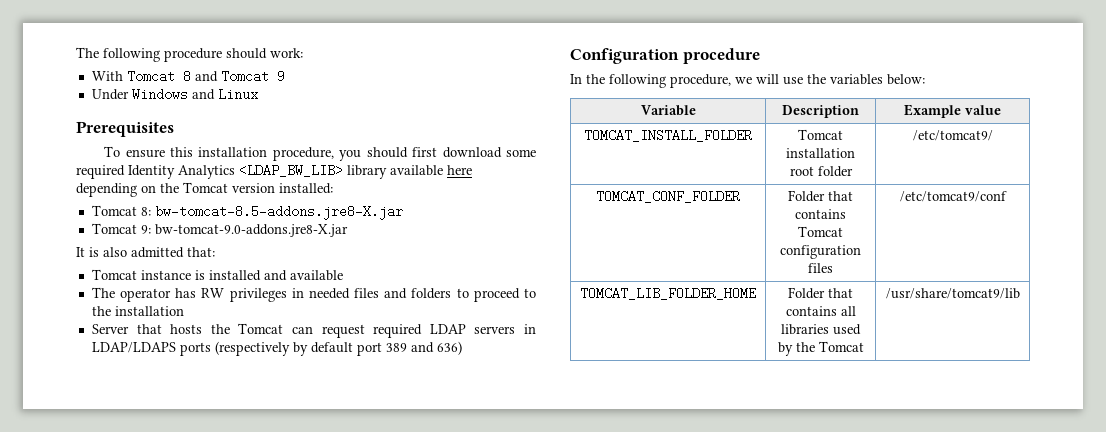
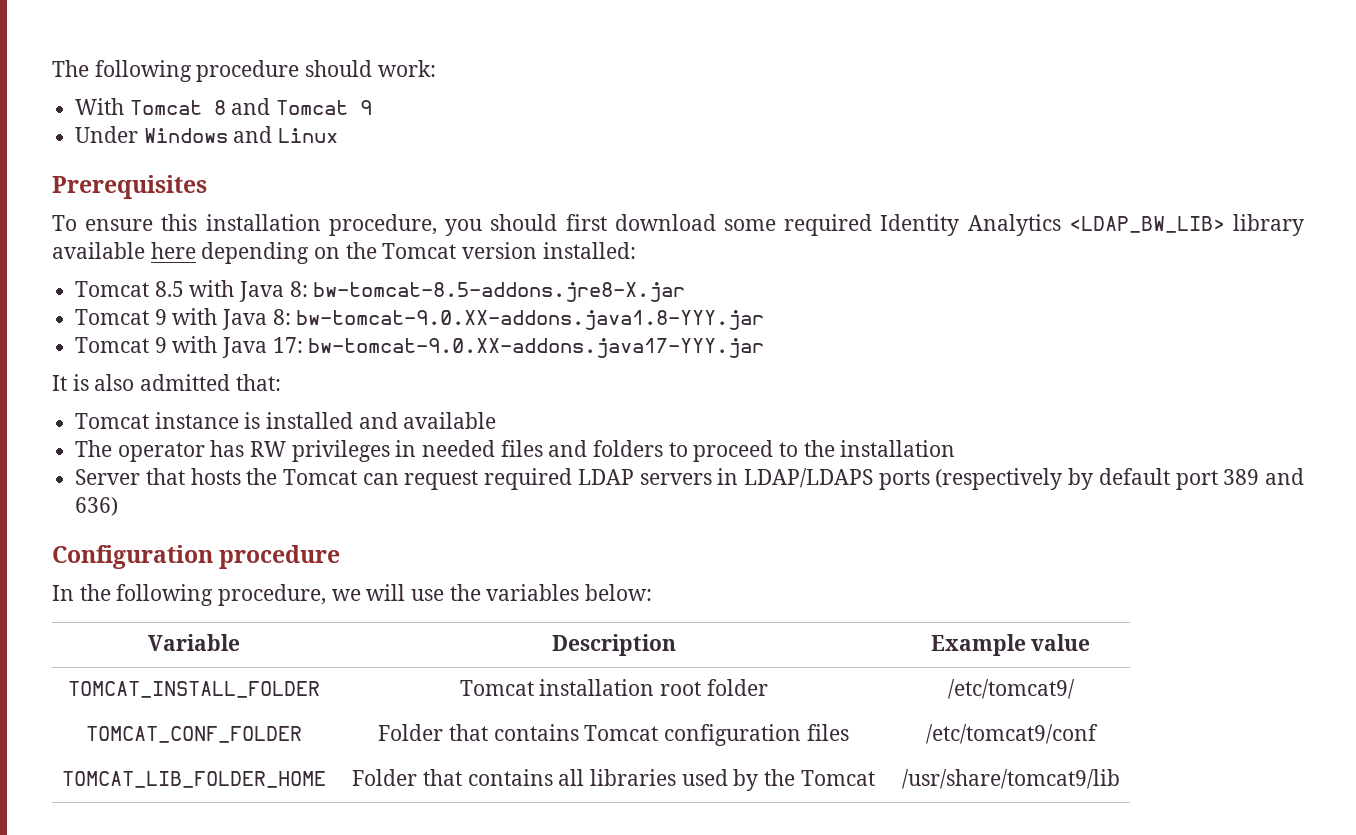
- Tomcat 8: bw-tomcat-8.5-addons.jre8-X.jar
+ Tomcat 8.5 with Java 8: bw-tomcat-8.5-addons.jre8-X.jar
- Tomcat 9: bw-tomcat-9.0-addons.jre8-X.jar
+ Tomcat 9 with Java 8: bw-tomcat-9.0.XX-addons.java1.8-YYY.jar
+ Tomcat 9 with Java 17: bw-tomcat-9.0.XX-addons.java17-YYY.jar

